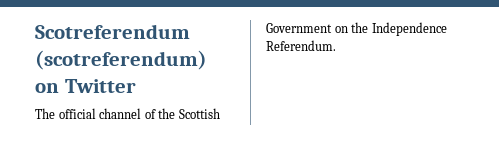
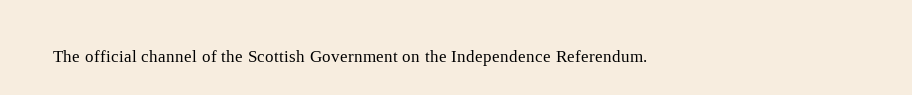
- Scotreferendum (scotreferendum) on Twitter

